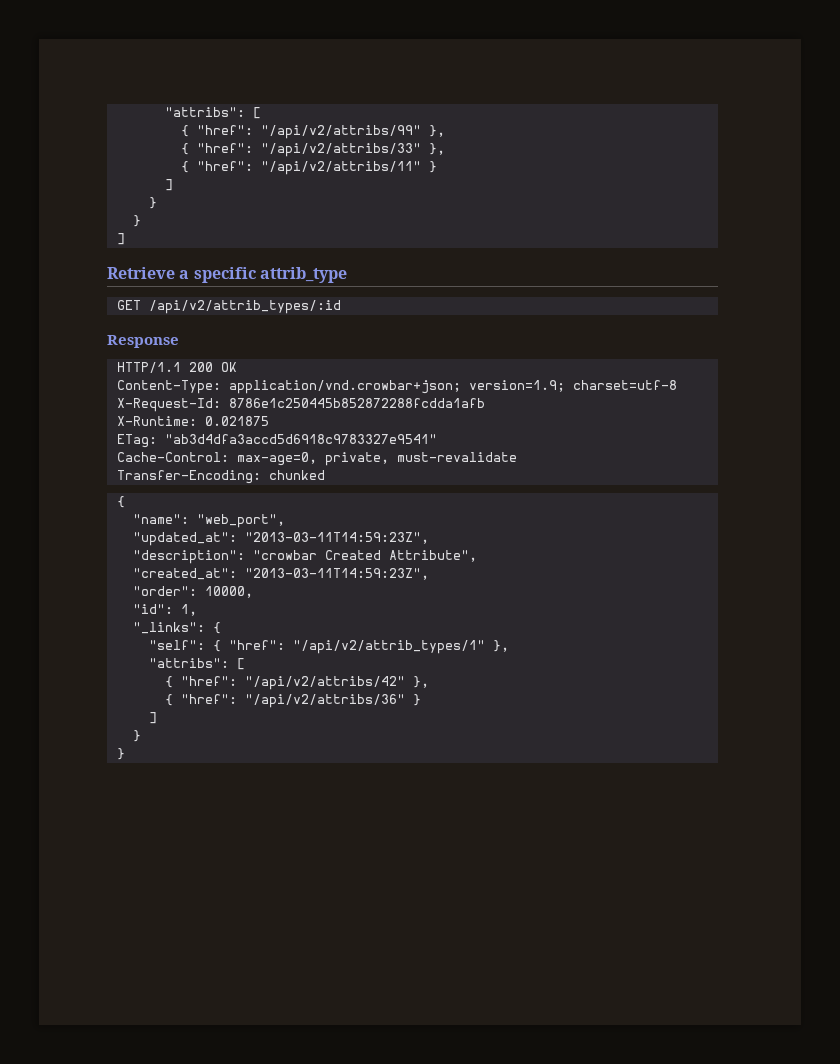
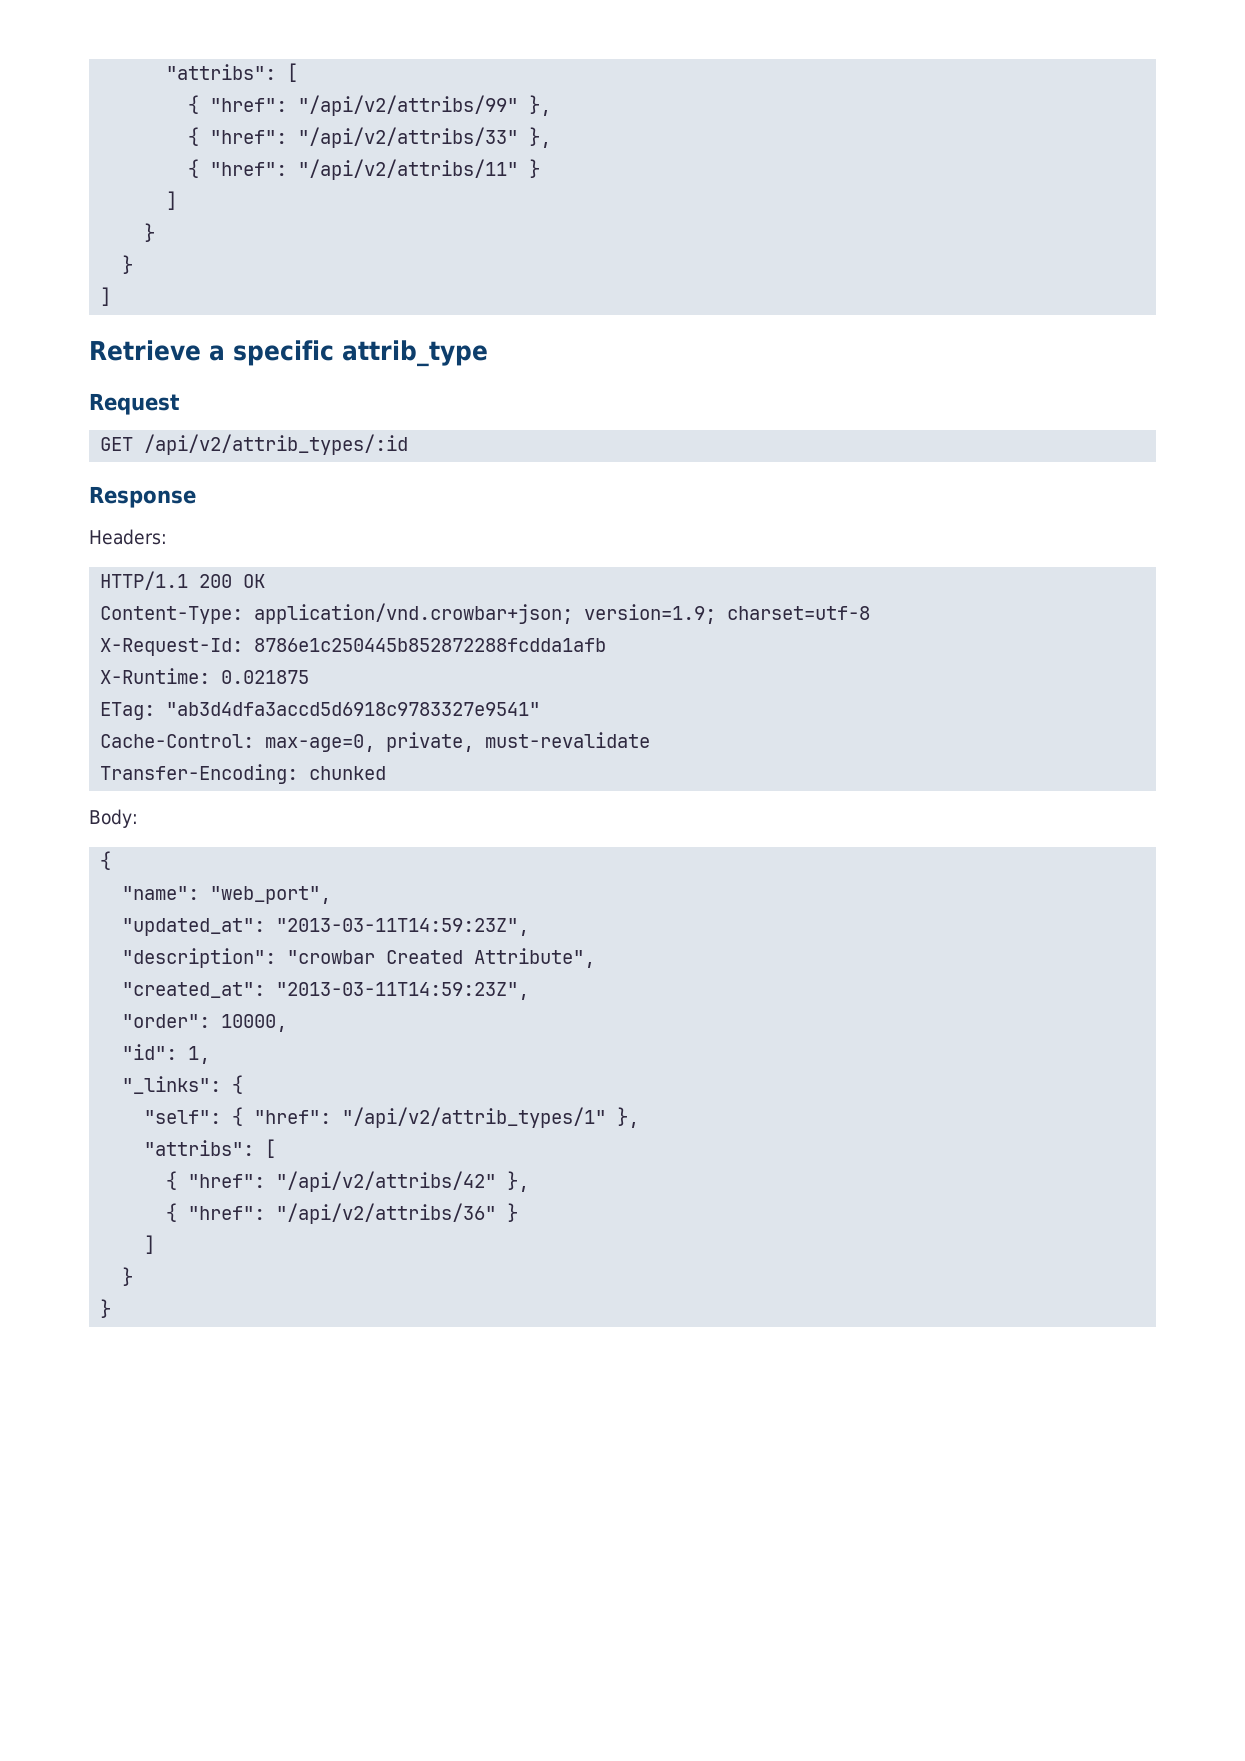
+ Request
+ Headers:
+ Body:

